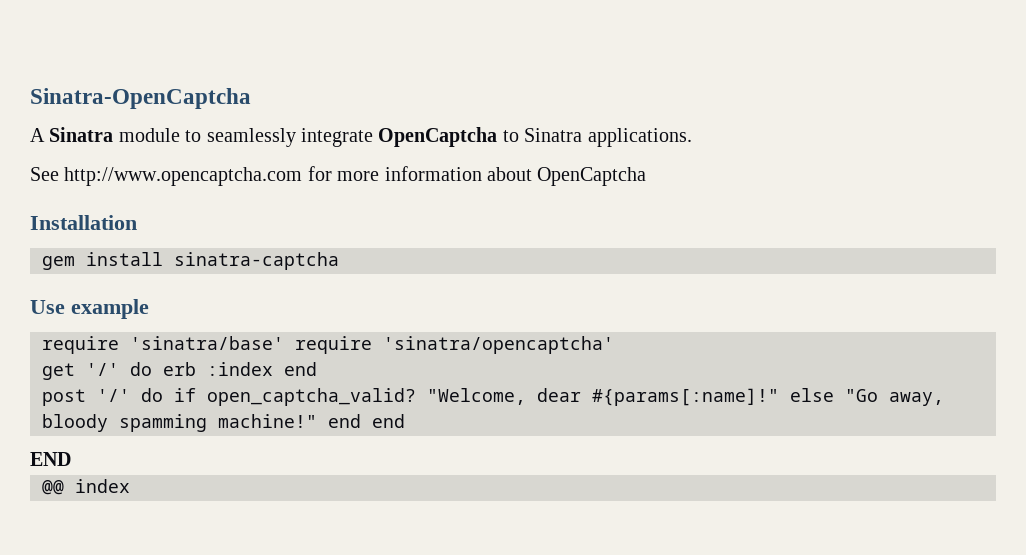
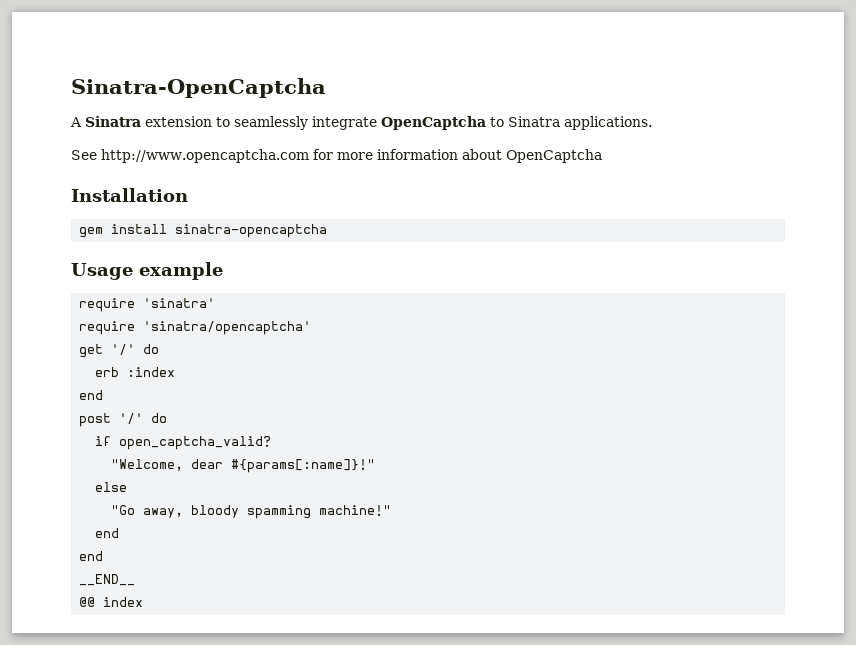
- A Sinatra module to seamlessly integrate OpenCaptcha to Sinatra applications.
+ A Sinatra extension to seamlessly integrate OpenCaptcha to Sinatra applications.
- gem install sinatra-captcha
- Use example
+ gem install sinatra-opencaptcha
+ Usage example
- require 'sinatra/base' require 'sinatra/opencaptcha'
+ require 'sinatra'
+ require 'sinatra/opencaptcha'
- get '/' do erb :index end
+ get '/' do
+ erb :index
+ end
- post '/' do if open_captcha_valid? "Welcome, dear #{params[:name]!" else "Go away, bloody spamming machine!" end end
- END
+ post '/' do
+ if open_captcha_valid?
+ "Welcome, dear #{params[:name]}!"
+ else
+ "Go away, bloody spamming machine!"
+ end
+ end
+ __END__

